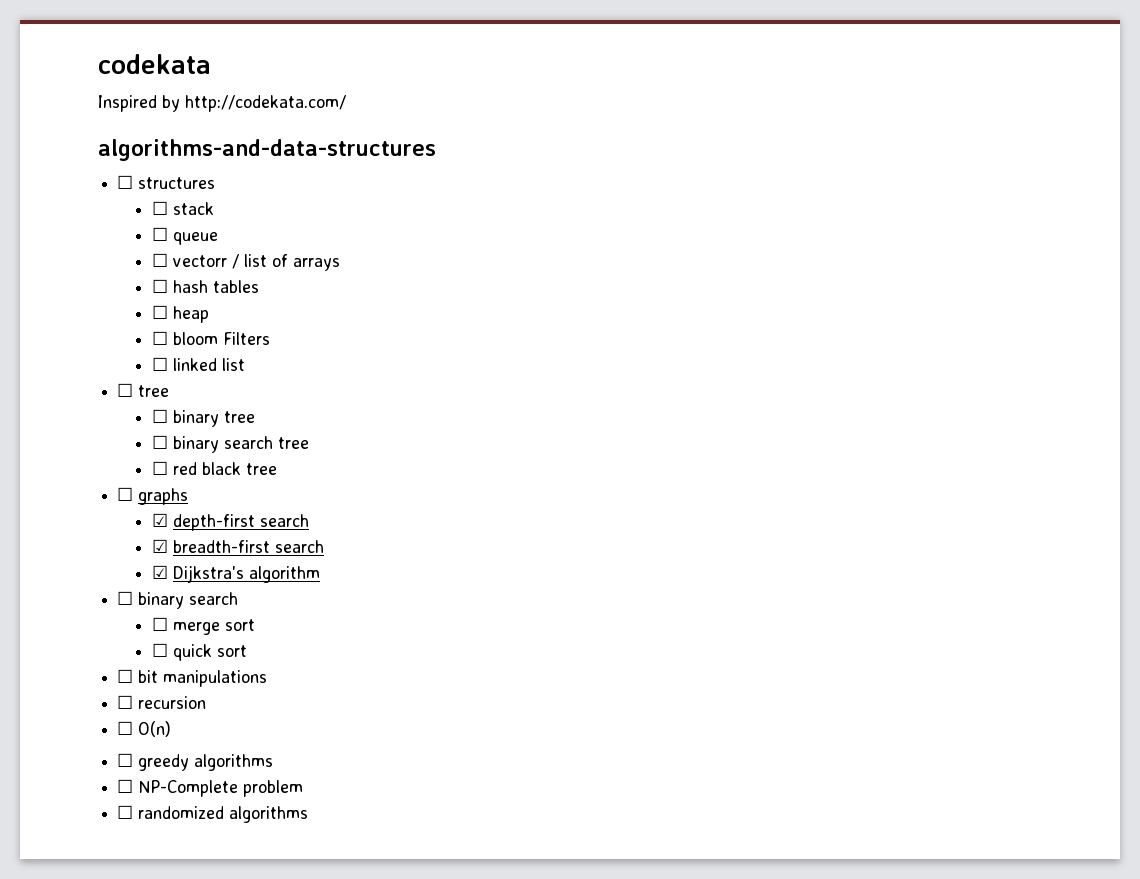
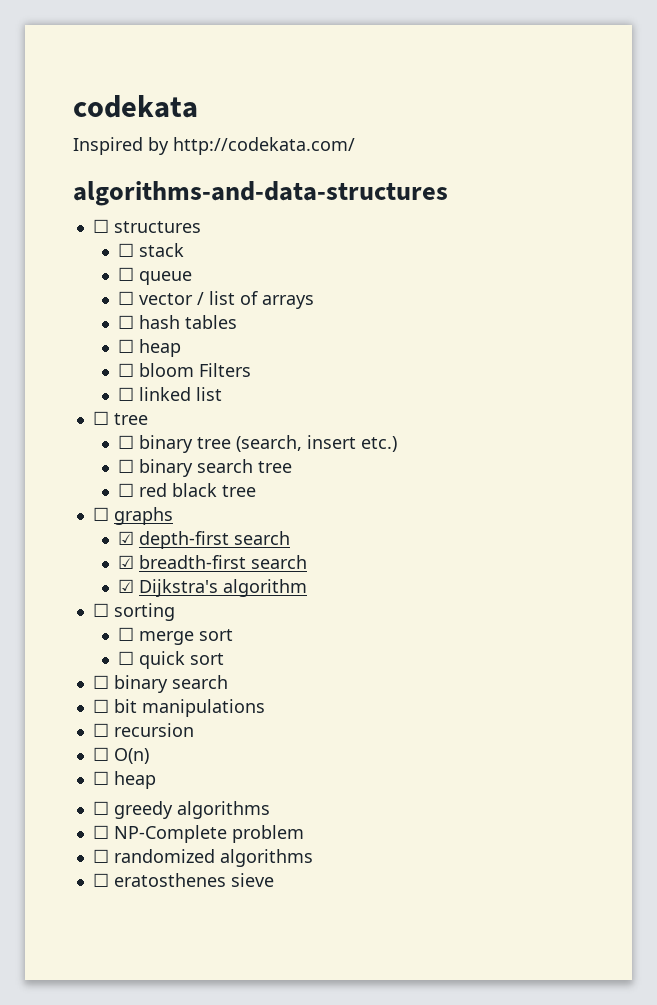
- ☐ vectorr / list of arrays
+ ☐ vector / list of arrays
- ☐ binary tree
+ ☐ binary tree (search, insert etc.)
  ☑ Dijkstra's algorithm
- ☐ binary search
+ ☐ sorting
  ☐ quick sort
+ ☐ binary search
  ☐ O(n)
+ ☐ heap
+ ☐ eratosthenes sieve

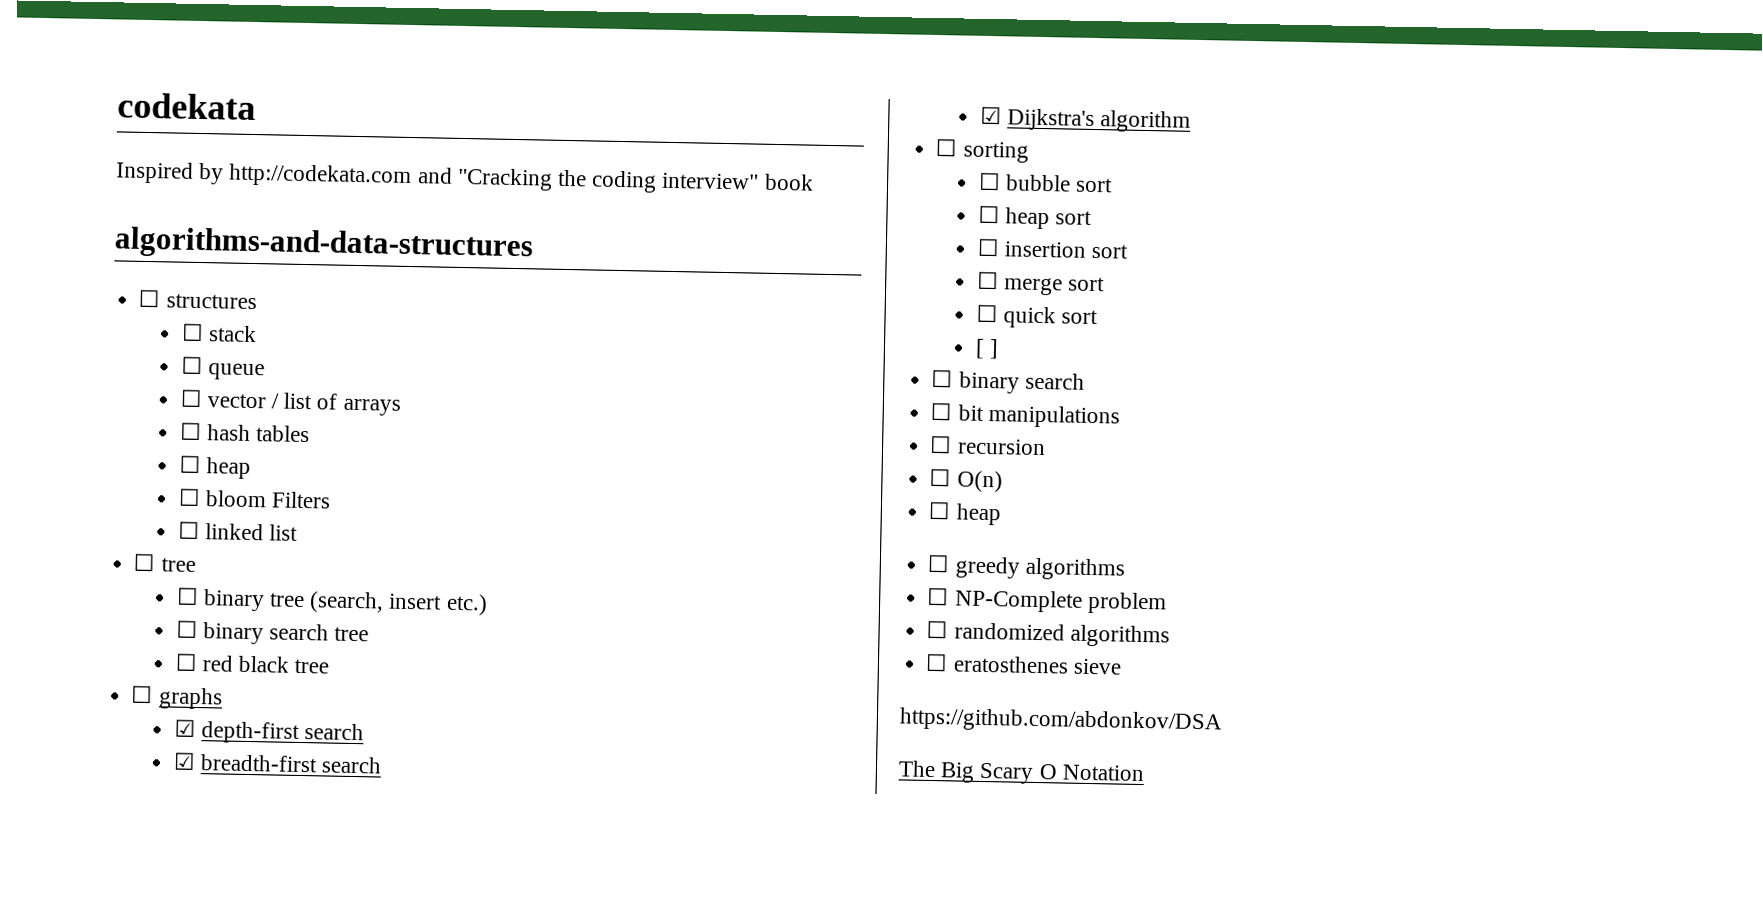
- Inspired by http://codekata.com/
+ Inspired by http://codekata.com and "Cracking the coding interview" book
+ ☐ bubble sort
+ ☐ heap sort
+ ☐ insertion sort
+ [ ]
+ https://github.com/abdonkov/DSA
+ The Big Scary O Notation

